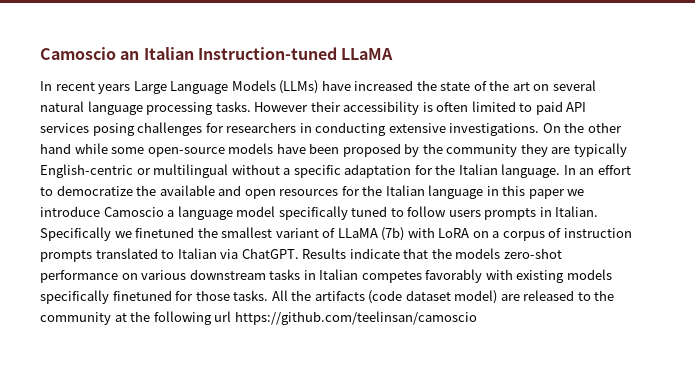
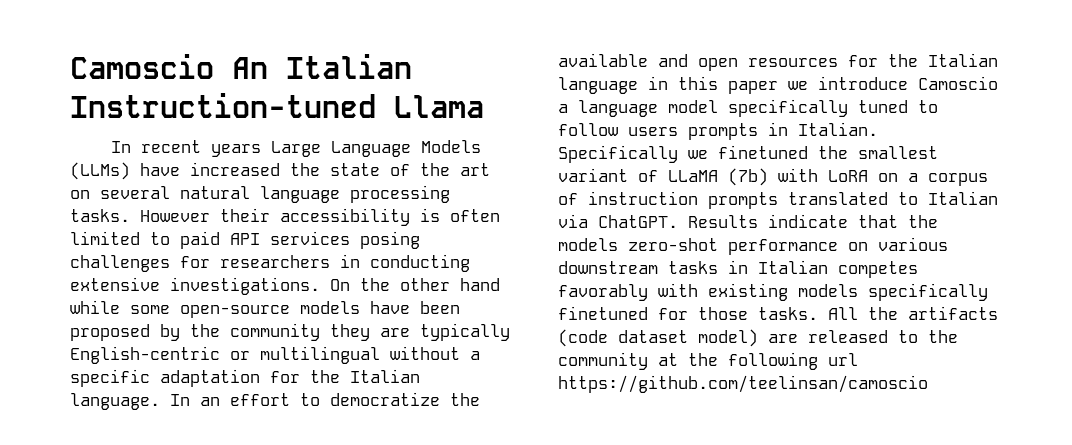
- Camoscio an Italian Instruction-tuned LLaMA
+ Camoscio An Italian Instruction-tuned Llama

